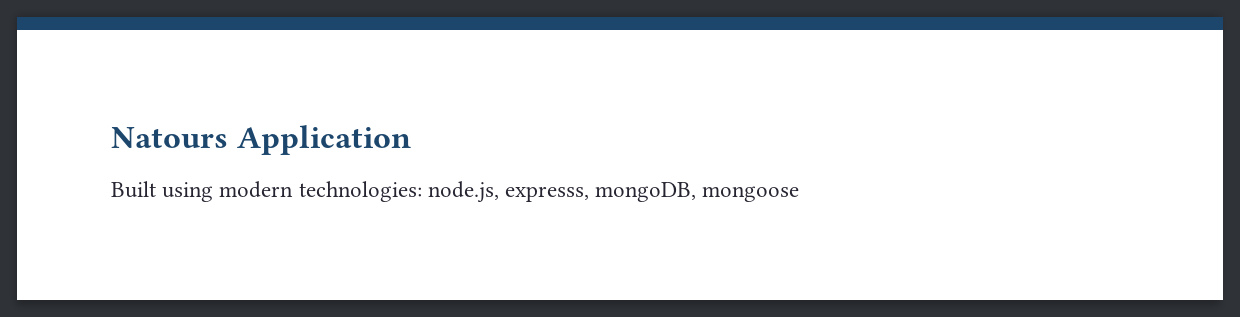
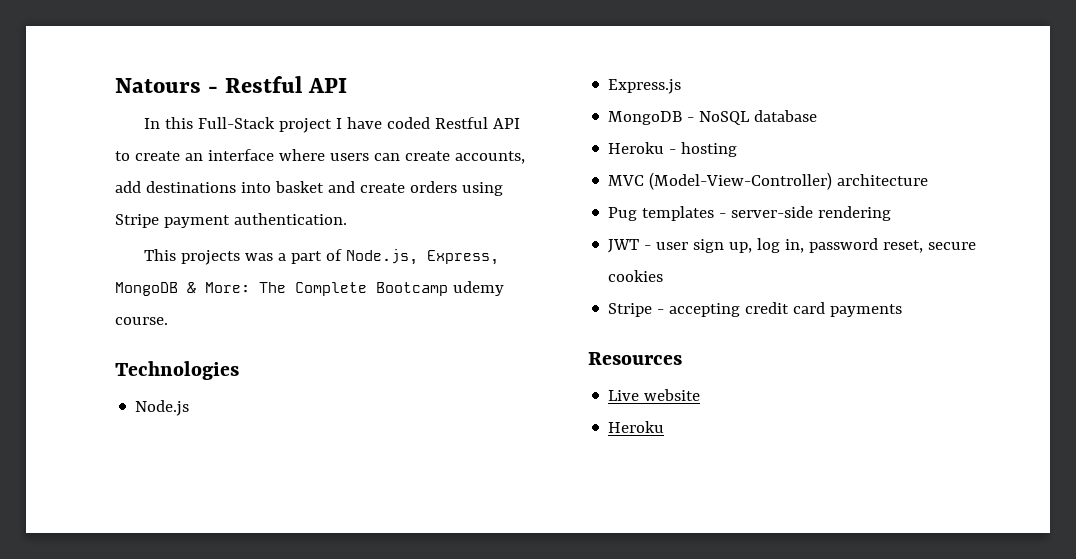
- Natours Application
- Built using modern technologies: node.js, expresss, mongoDB, mongoose
+ Natours - Restful API
+ In this Full-Stack project I have coded Restful API to create an interface where users can create accounts, add destinations into basket and create orders using Stripe payment authentication.
+ This projects was a part of Node.js, Express, MongoDB & More: The Complete Bootcamp udemy course.
+ Technologies
+ Node.js
+ Express.js
+ MongoDB - NoSQL database
+ Heroku - hosting
+ MVC (Model-View-Controller) architecture
+ Pug templates - server-side rendering
+ JWT - user sign up, log in, password reset, secure cookies
+ Stripe - accepting credit card payments
+ Resources
+ Live website
+ Heroku

